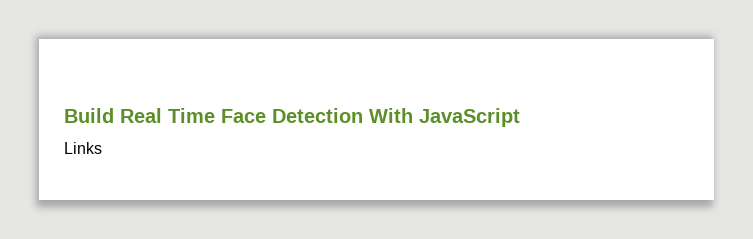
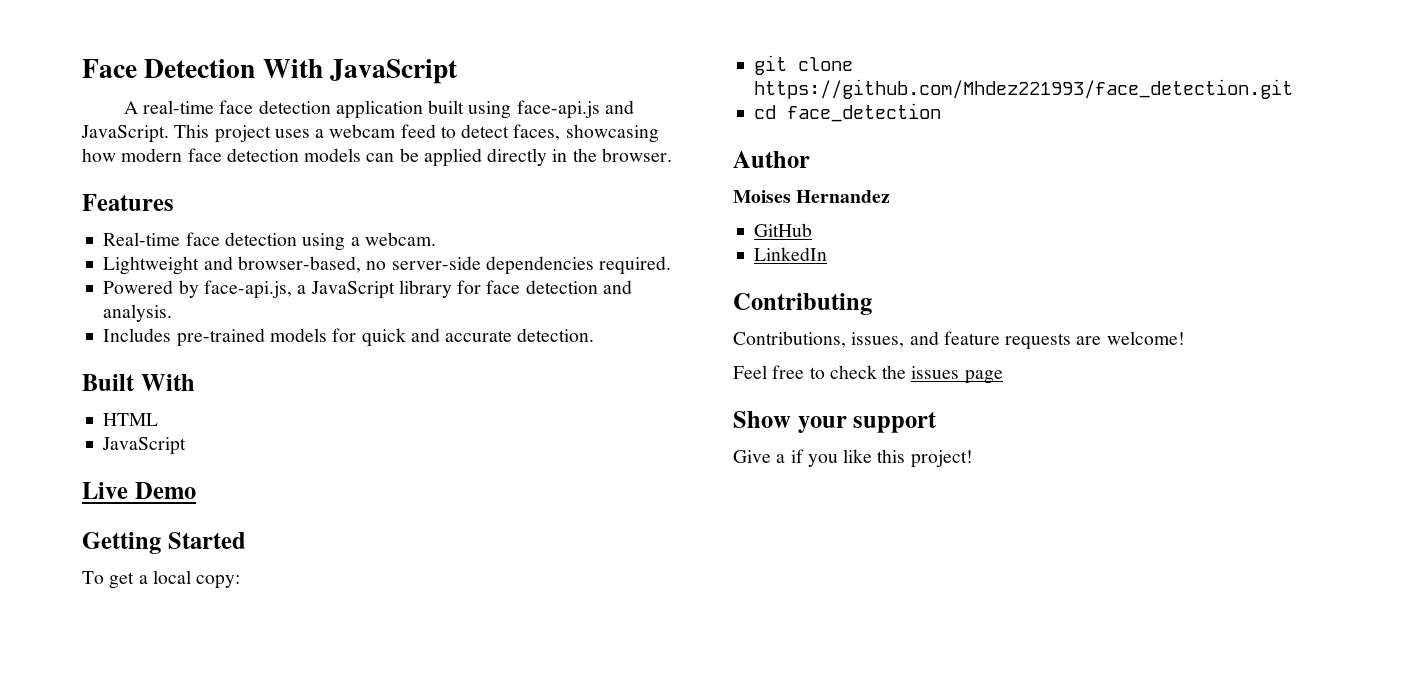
- Build Real Time Face Detection With JavaScript
+ Face Detection With JavaScript
- Links
+ A real-time face detection application built using face-api.js and JavaScript. This project uses a webcam feed to detect faces, showcasing how modern face detection models can be applied directly in the browser.
+ Features
+ Real-time face detection using a webcam.
+ Lightweight and browser-based, no server-side dependencies required.
+ Powered by face-api.js, a JavaScript library for face detection and analysis.
+ Includes pre-trained models for quick and accurate detection.
+ Built With
+ HTML
+ JavaScript
+ Live Demo
+ Getting Started
+ To get a local copy:
+ git clone https://github.com/Mhdez221993/face_detection.git
+ cd face_detection
+ Author
+ Moises Hernandez
+ GitHub
+ LinkedIn
+ Contributing
+ Contributions, issues, and feature requests are welcome!
+ Feel free to check the issues page
+ Show your support
+ Give a if you like this project!

